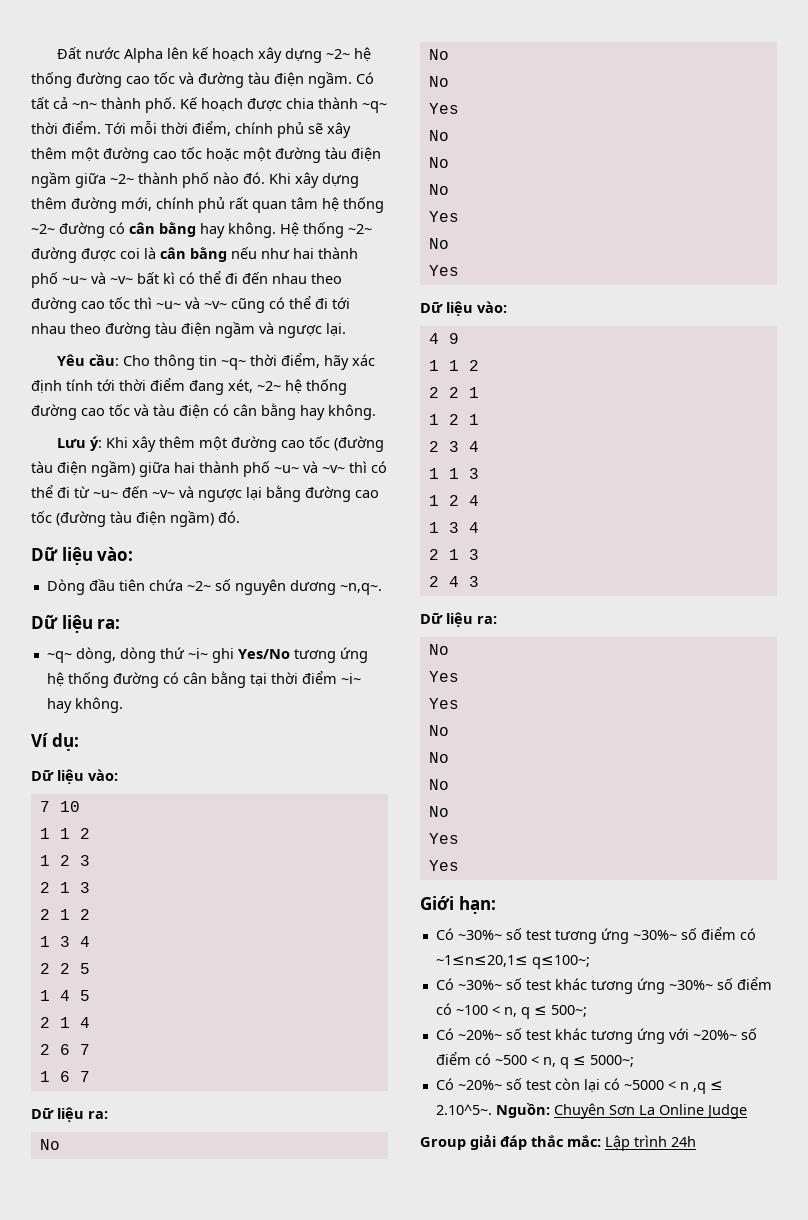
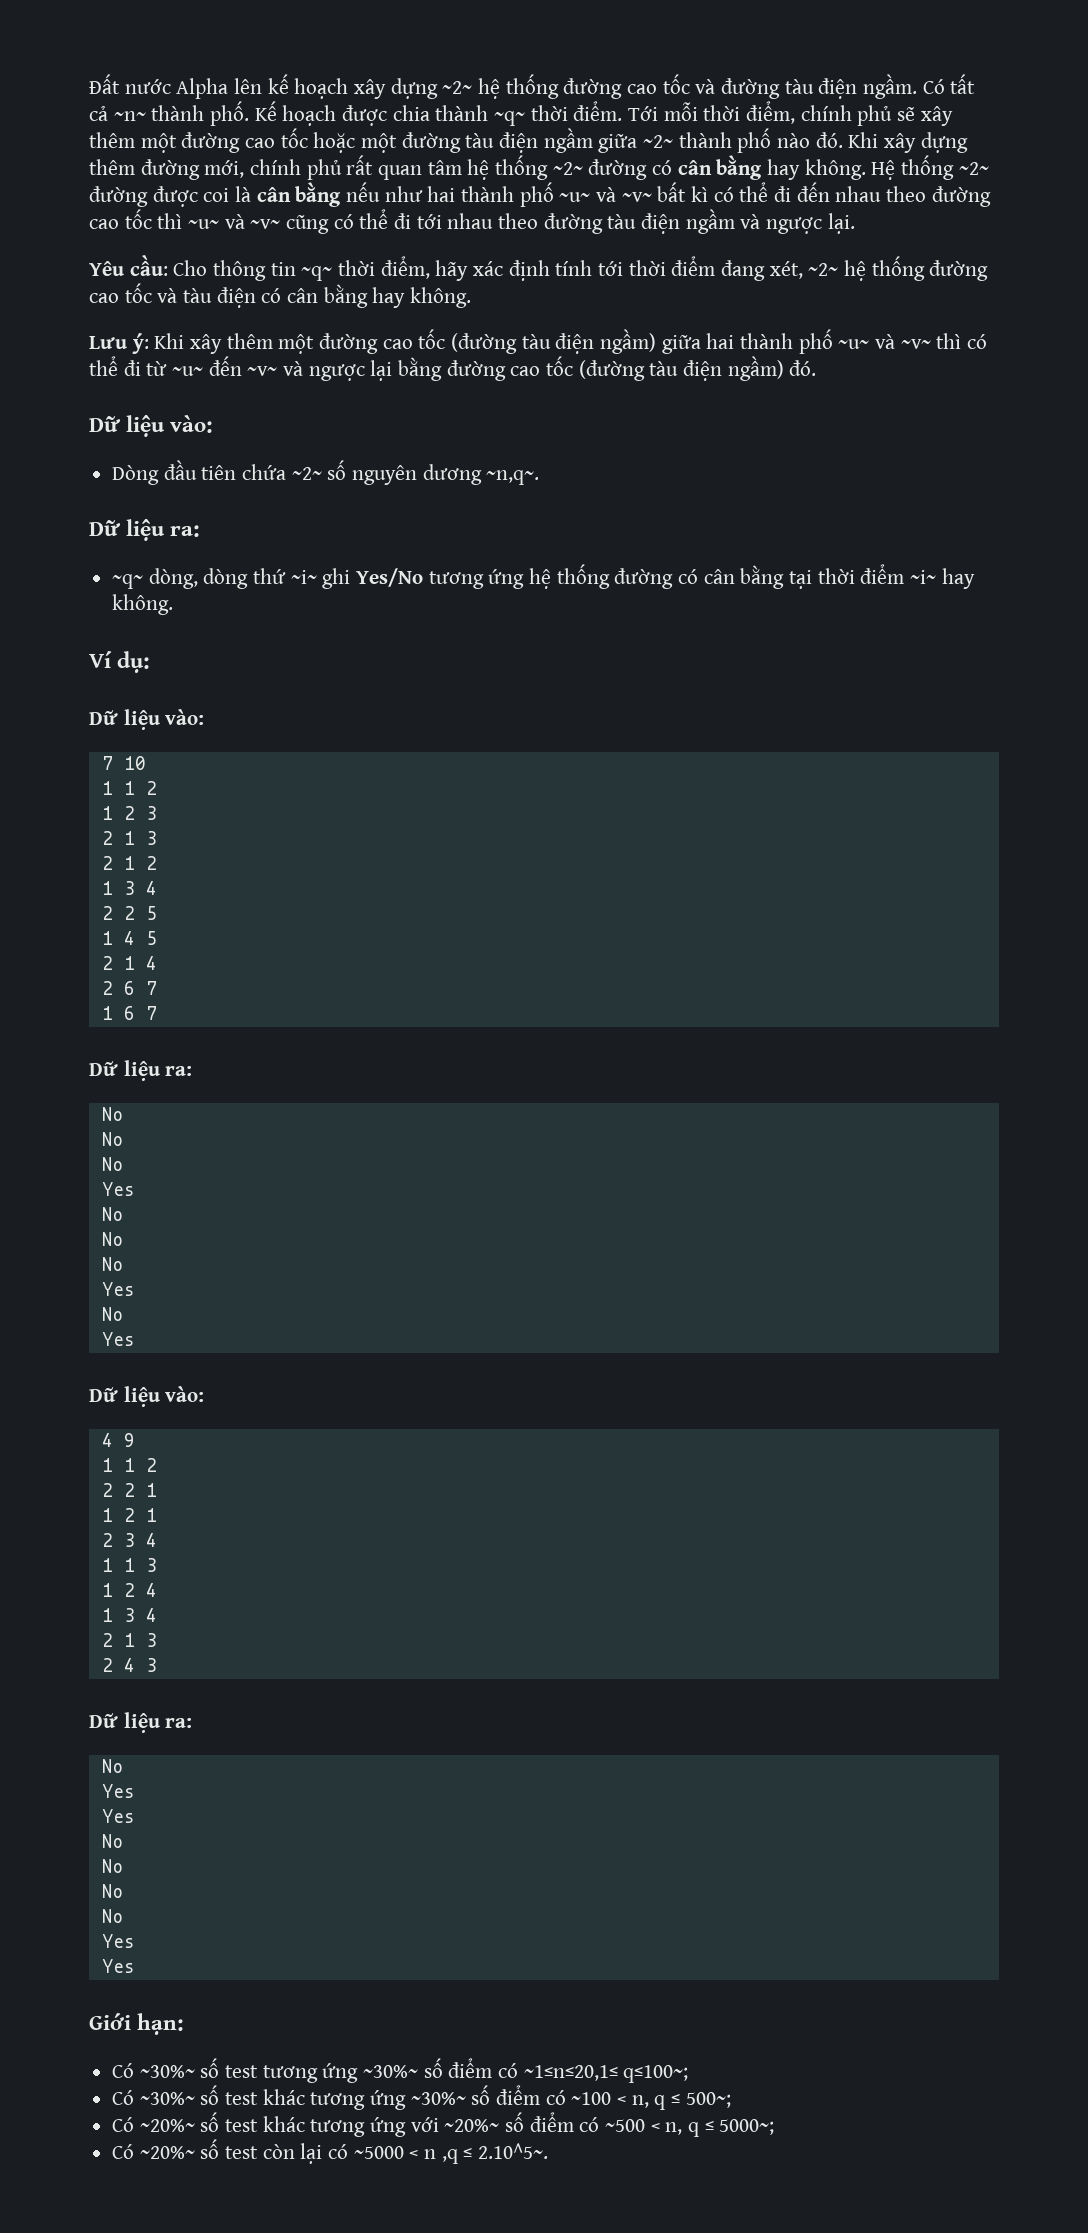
- Có ~20%~ số test còn lại có ~5000 < n ,q ≤ 2.10^5~. Nguồn: Chuyên Sơn La Online Judge
- Group giải đáp thắc mắc: Lập trình 24h
+ Có ~20%~ số test còn lại có ~5000 < n ,q ≤ 2.10^5~.

